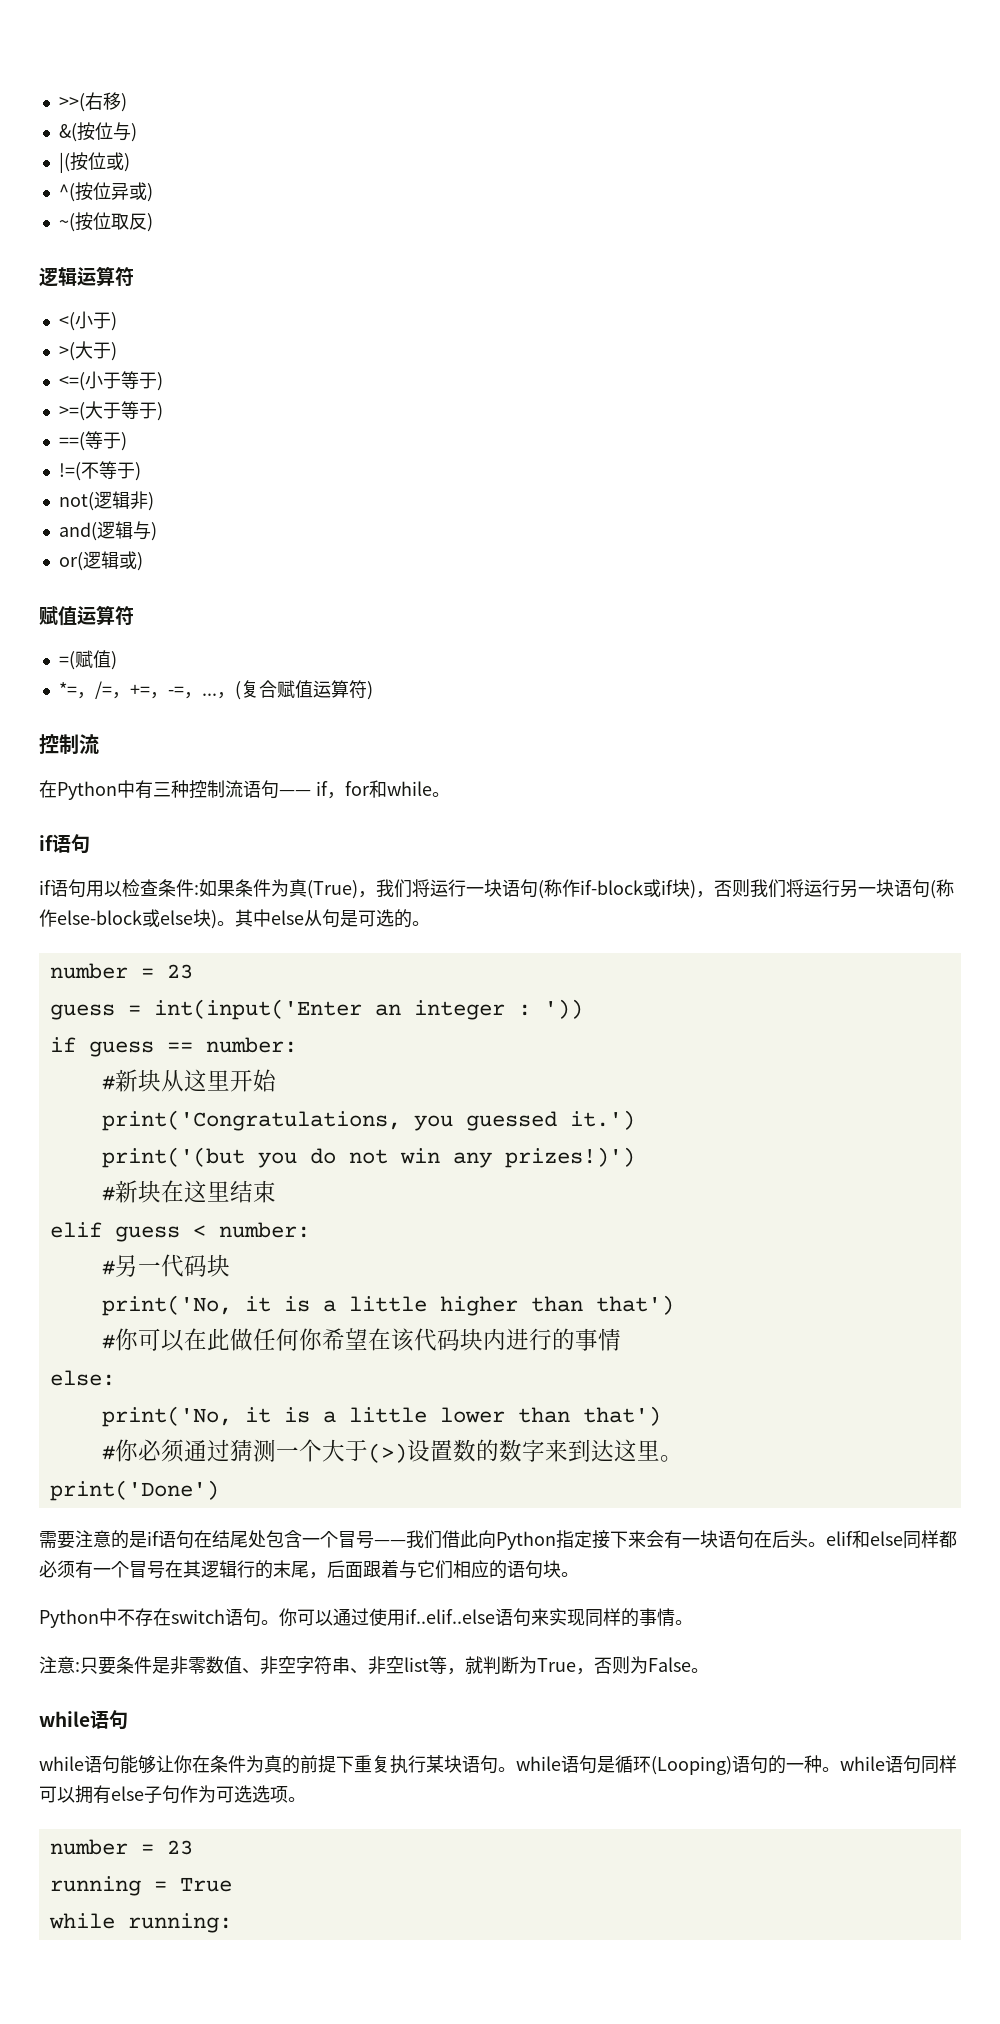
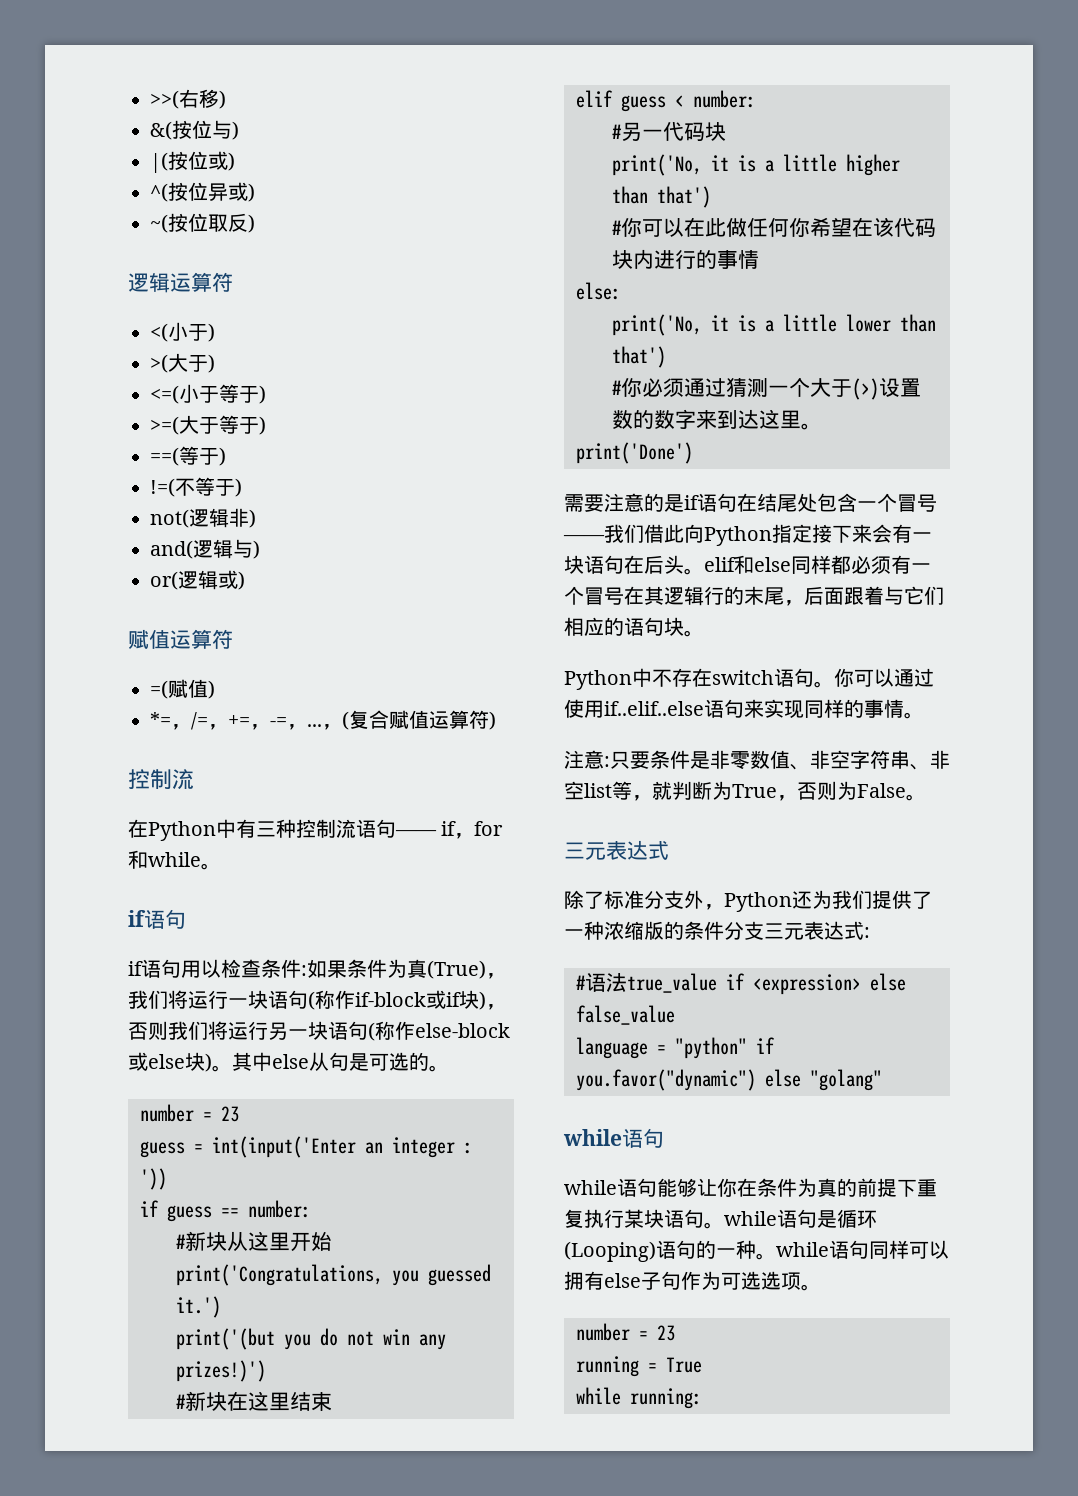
  注意:只要条件是非零数值、非空字符串、非空list等，就判断为True，否则为False。
+ 三元表达式
+ 除了标准分支外，Python还为我们提供了一种浓缩版的条件分支三元表达式:
+ #语法true_value if <expression> else false_value
+ language = "python" if you.favor("dynamic") else "golang"

